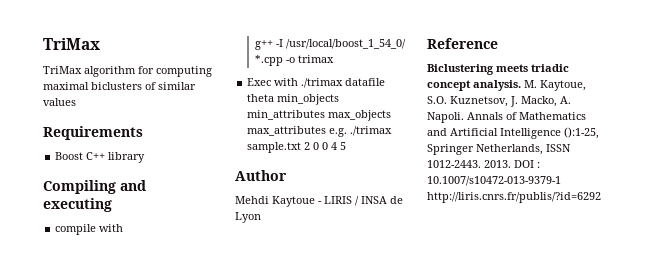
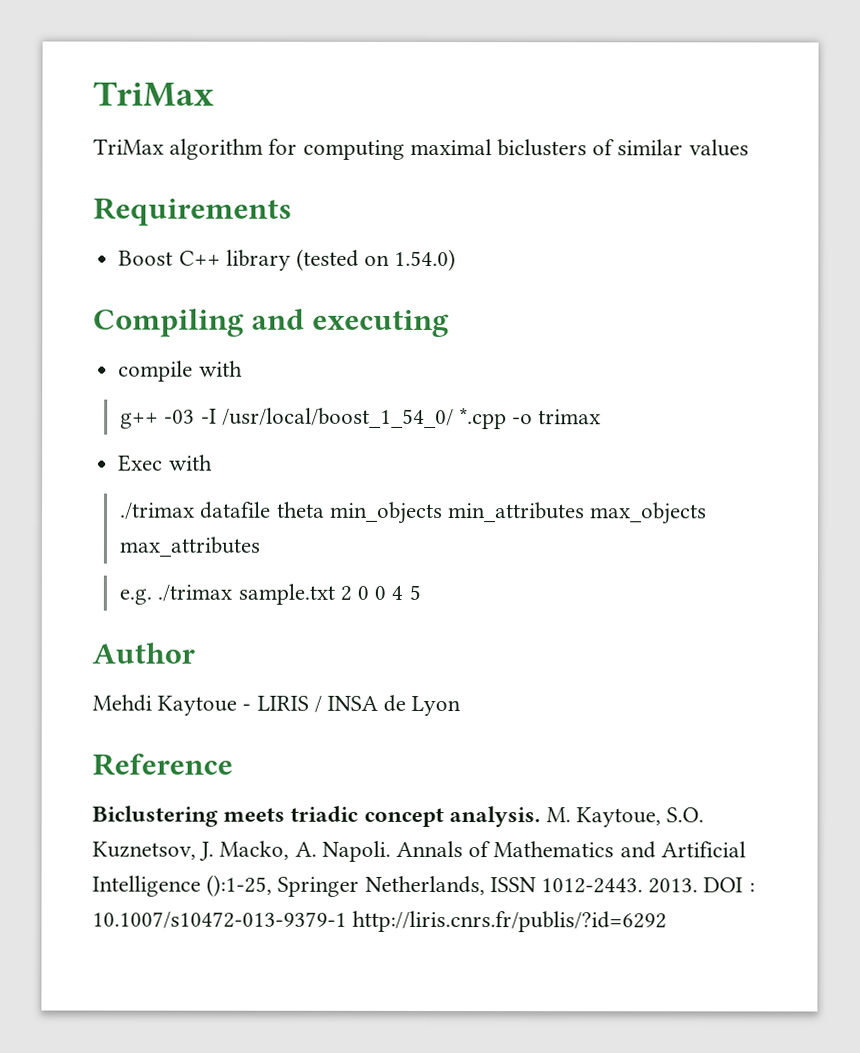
- Boost C++ library
+ Boost C++ library (tested on 1.54.0)
- g++ -I /usr/local/boost_1_54_0/ *.cpp -o trimax
+ g++ -03 -I /usr/local/boost_1_54_0/ *.cpp -o trimax
- Exec with ./trimax datafile theta min_objects min_attributes max_objects max_attributes e.g. ./trimax sample.txt 2 0 0 4 5
+ Exec with
+ ./trimax datafile theta min_objects min_attributes max_objects max_attributes
+ e.g. ./trimax sample.txt 2 0 0 4 5

